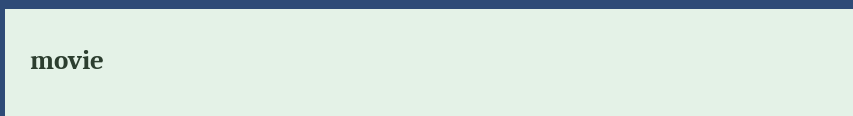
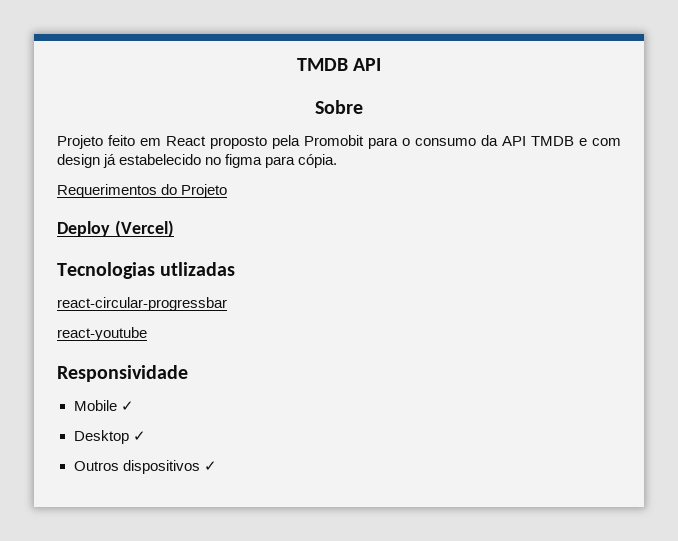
- movie
+ TMDB API
+ Sobre
+ Projeto feito em React proposto pela Promobit para o consumo da API TMDB e com design já estabelecido no figma para cópia.
+ Requerimentos do Projeto
+ Deploy (Vercel)
+ Tecnologias utlizadas
+ react-circular-progressbar
+ react-youtube
+ Responsividade
+ Mobile ✓
+ Desktop ✓
+ Outros dispositivos ✓

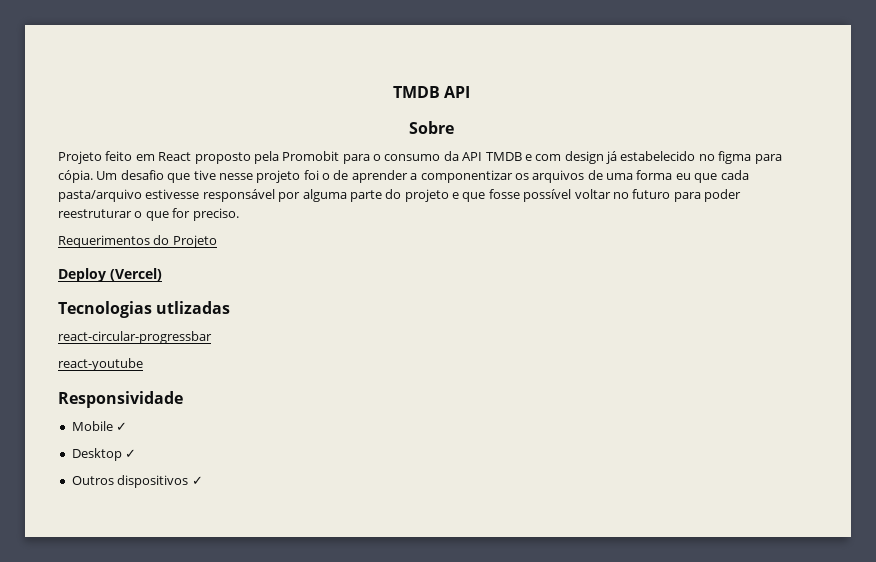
+ Um desafio que tive nesse projeto foi o de aprender a componentizar os arquivos de uma forma eu que cada pasta/arquivo estivesse responsável por alguma parte do projeto e que fosse possível voltar no futuro para poder reestruturar o que for preciso.

